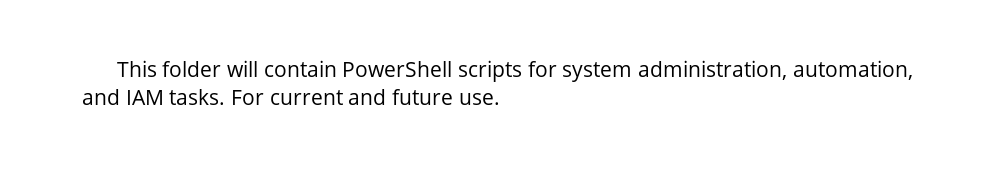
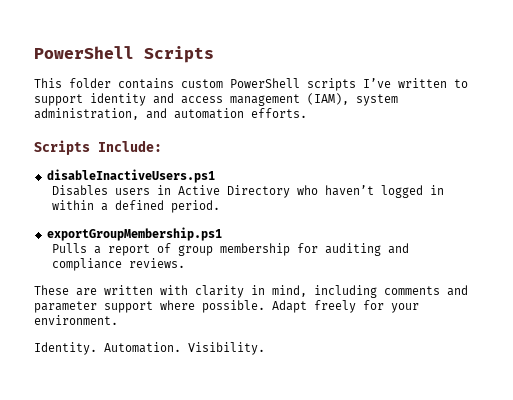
- This folder will contain PowerShell scripts for system administration, automation, and IAM tasks. For current and future use.
+ PowerShell Scripts
+ This folder contains custom PowerShell scripts I’ve written to support identity and access management (IAM), system administration, and automation efforts.
+ Scripts Include:
+ disableInactiveUsers.ps1
+ Disables users in Active Directory who haven’t logged in within a defined period.
+ exportGroupMembership.ps1
+ Pulls a report of group membership for auditing and compliance reviews.
+ These are written with clarity in mind, including comments and parameter support where possible. Adapt freely for your environment.
+ Identity. Automation. Visibility.

